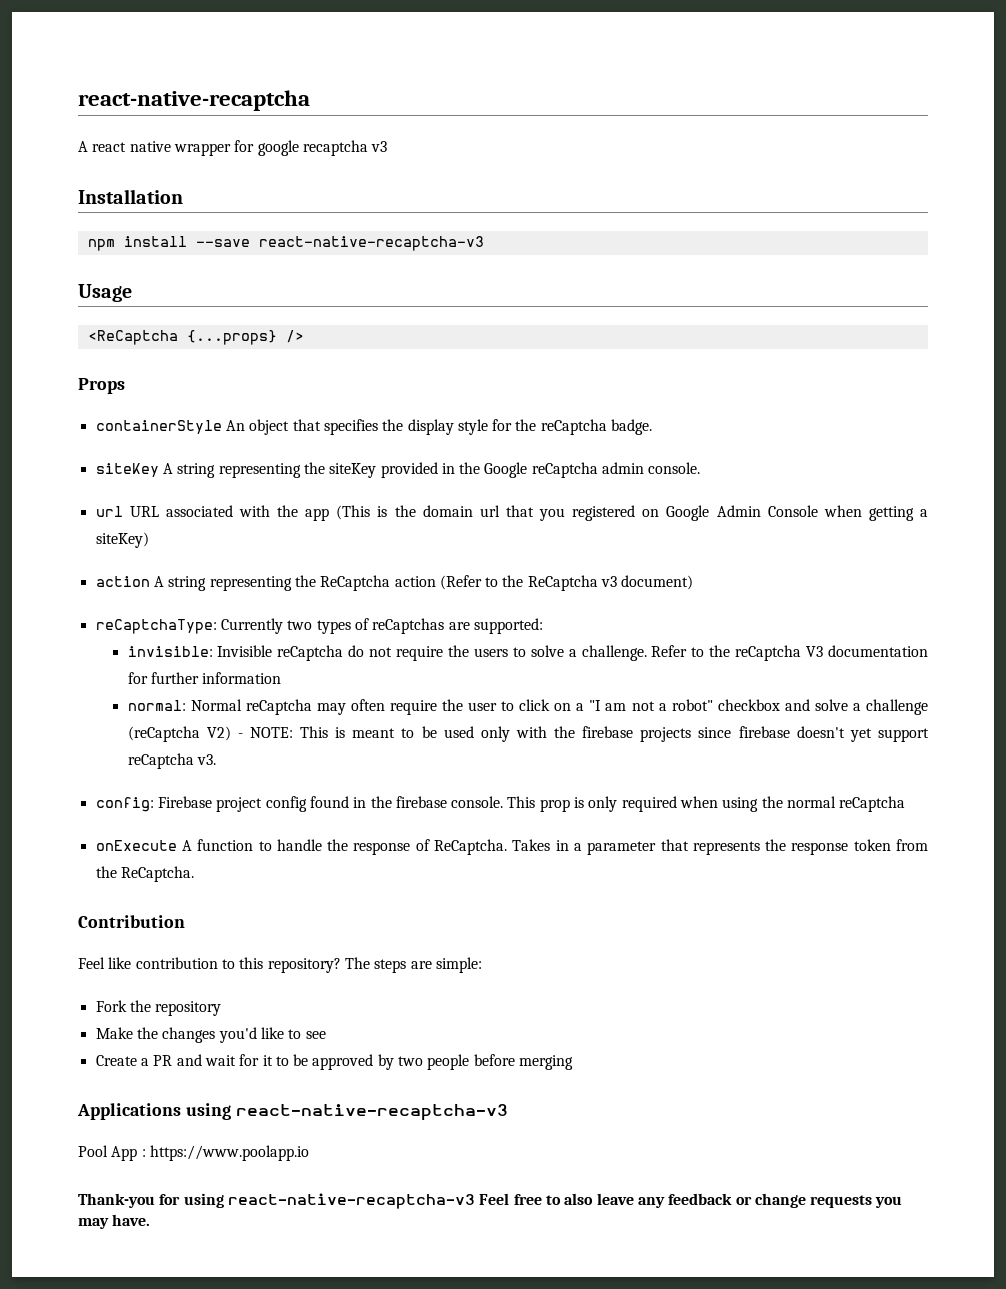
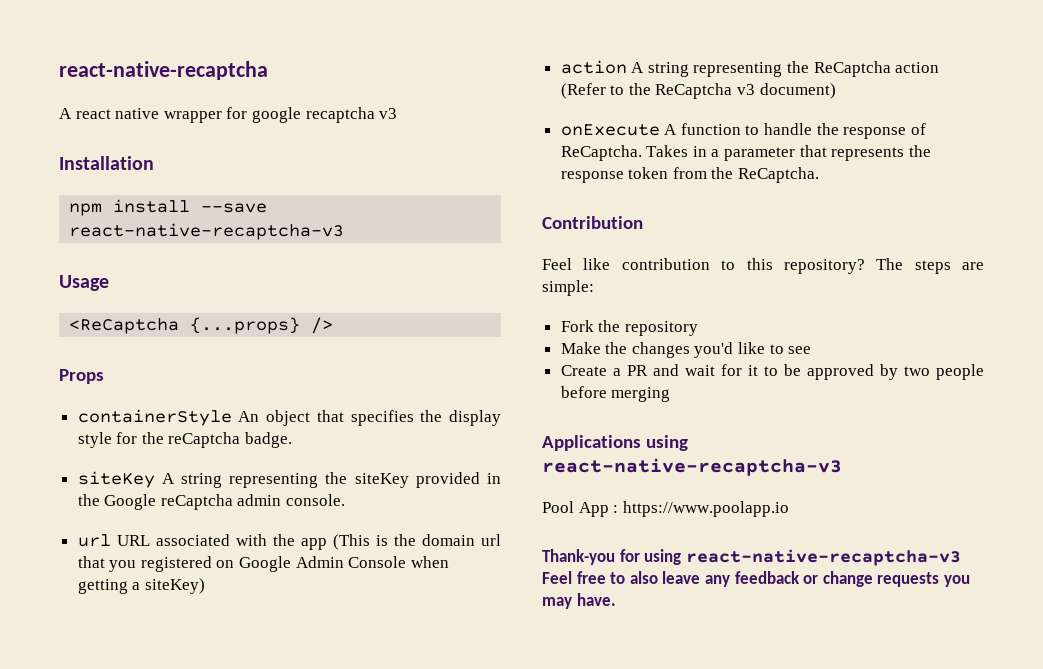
- reCaptchaType: Currently two types of reCaptchas are supported:
- invisible: Invisible reCaptcha do not require the users to solve a challenge. Refer to the reCaptcha V3 documentation for further information
- normal: Normal reCaptcha may often require the user to click on a "I am not a robot" checkbox and solve a challenge (reCaptcha V2) - NOTE: This is meant to be used only with the firebase projects since firebase doesn't yet support reCaptcha v3.
- config: Firebase project config found in the firebase console. This prop is only required when using the normal reCaptcha

